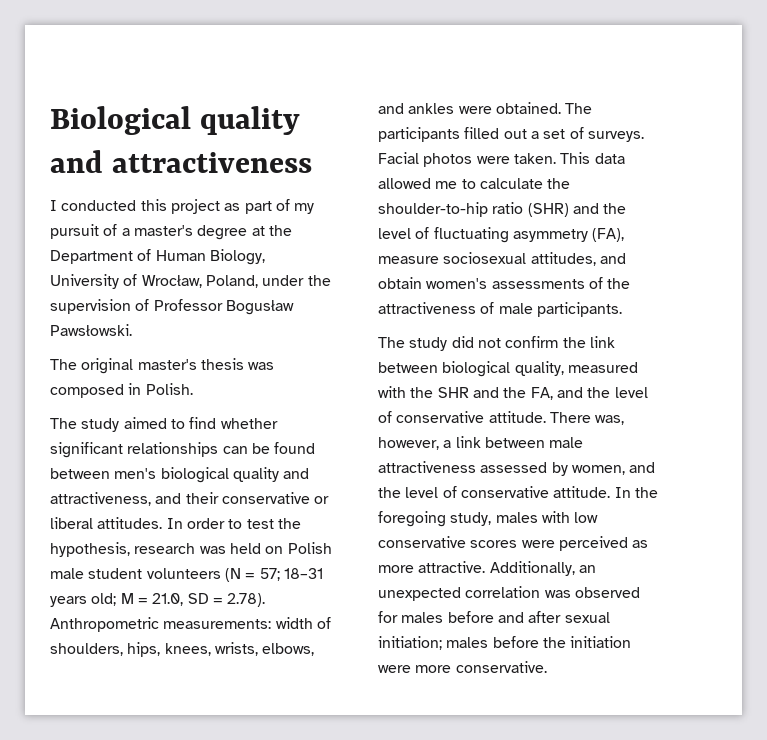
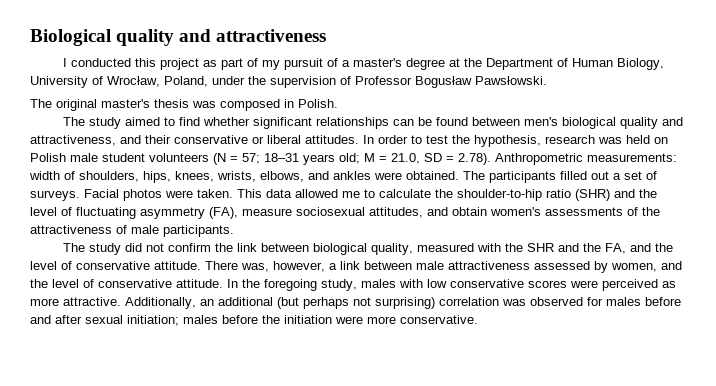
- Additionally, an unexpected correlation was observed for males before and after sexual initiation; males before the initiation were more conservative.
+ Additionally, an additional (but perhaps not surprising) correlation was observed for males before and after sexual initiation; males before the initiation were more conservative.

